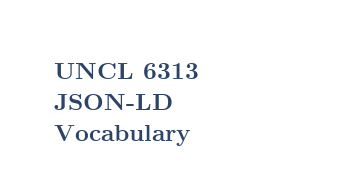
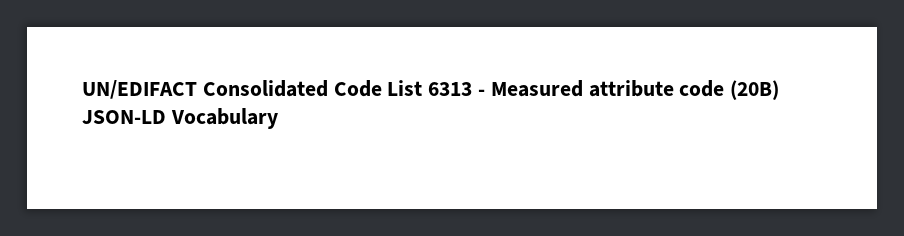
- UNCL 6313 JSON-LD Vocabulary
+ UN/EDIFACT Consolidated Code List 6313 - Measured attribute code (20B) JSON-LD Vocabulary

